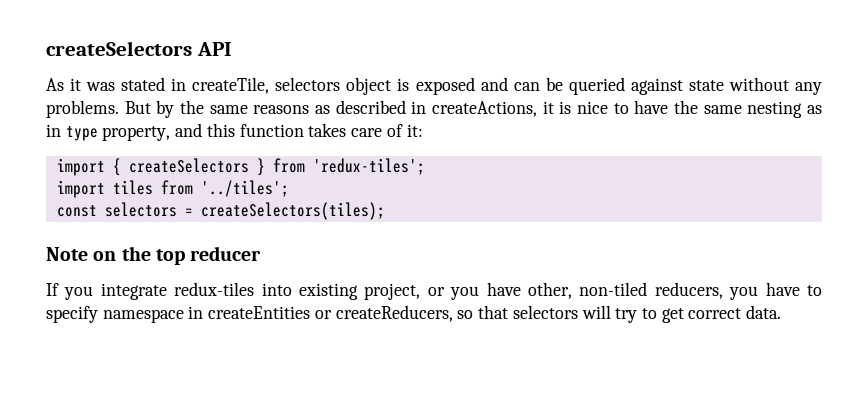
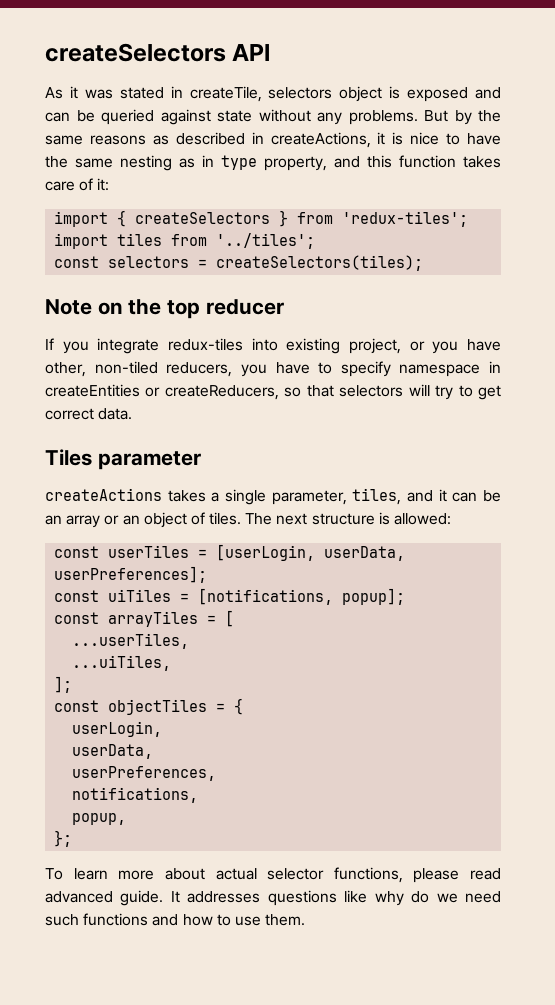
+ Tiles parameter
+ createActions takes a single parameter, tiles, and it can be an array or an object of tiles. The next structure is allowed:
+ const userTiles = [userLogin, userData, userPreferences];
+ const uiTiles = [notifications, popup];
+ const arrayTiles = [
+ ...userTiles,
+ ...uiTiles,
+ ];
+ const objectTiles = {
+ userLogin,
+ userData,
+ userPreferences,
+ notifications,
+ popup,
+ };
+ To learn more about actual selector functions, please read advanced guide. It addresses questions like why do we need such functions and how to use them.

